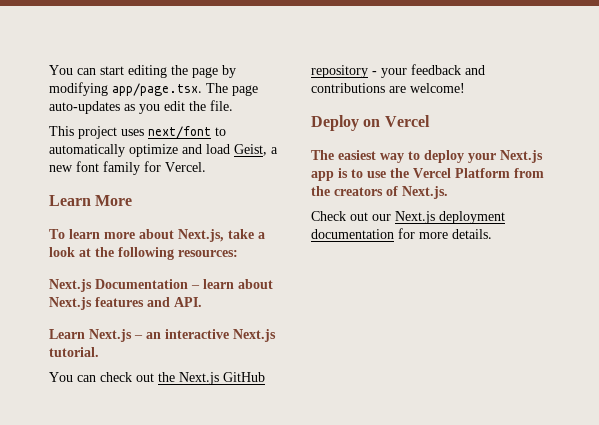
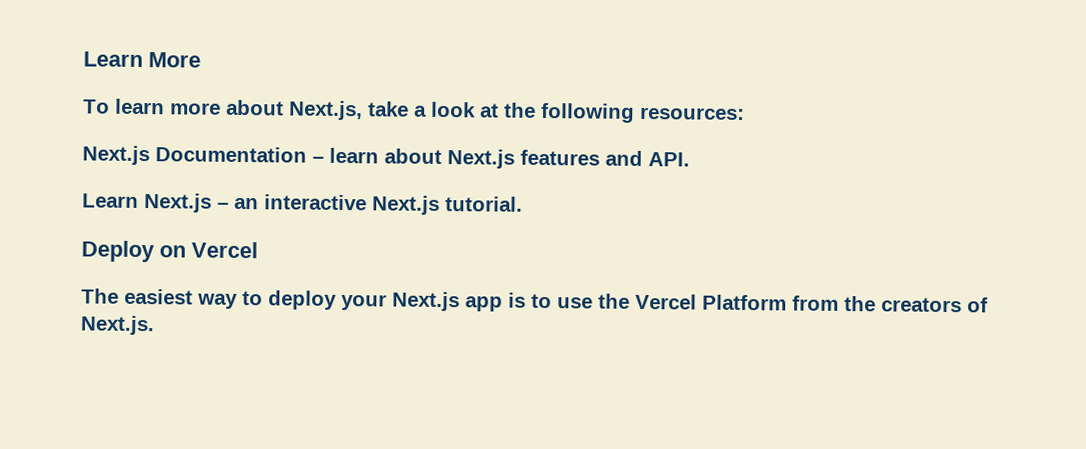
- You can start editing the page by modifying app/page.tsx. The page auto-updates as you edit the file.
- This project uses next/font to automatically optimize and load Geist, a new font family for Vercel.
- You can check out the Next.js GitHub repository - your feedback and contributions are welcome!
- Check out our Next.js deployment documentation for more details.

